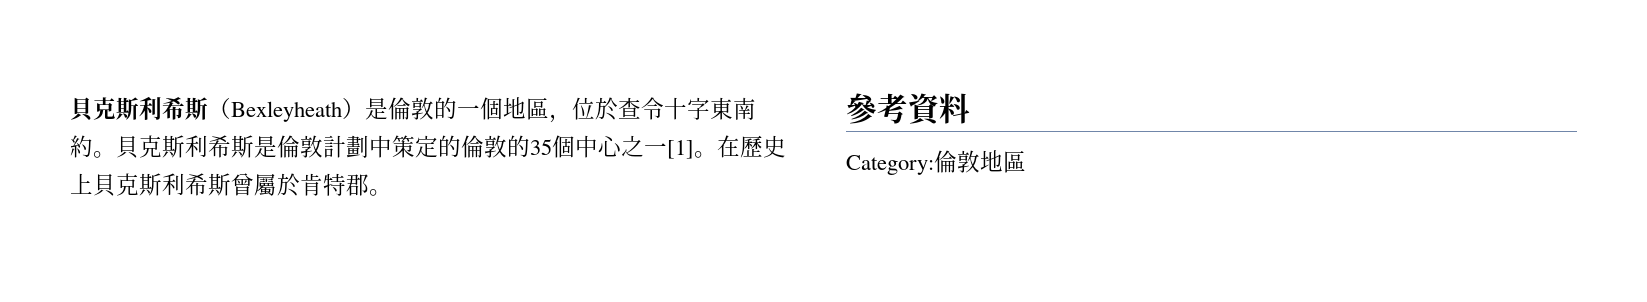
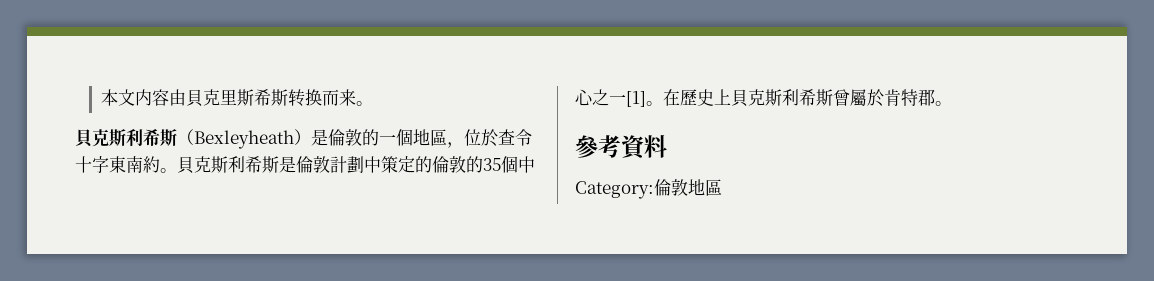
+ 本文内容由貝克里斯希斯转换而来。

